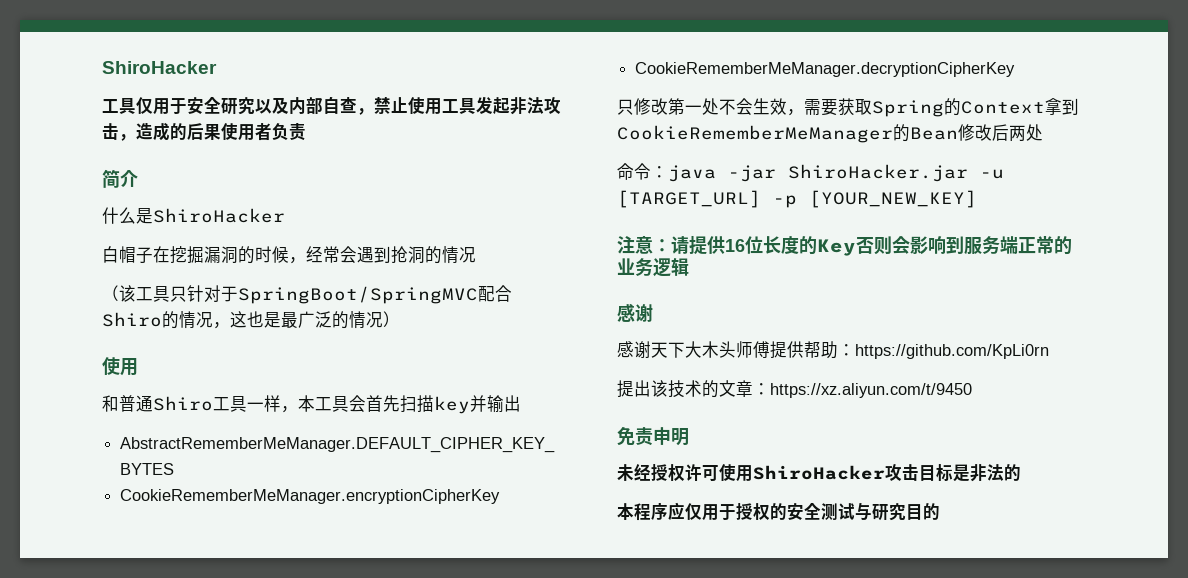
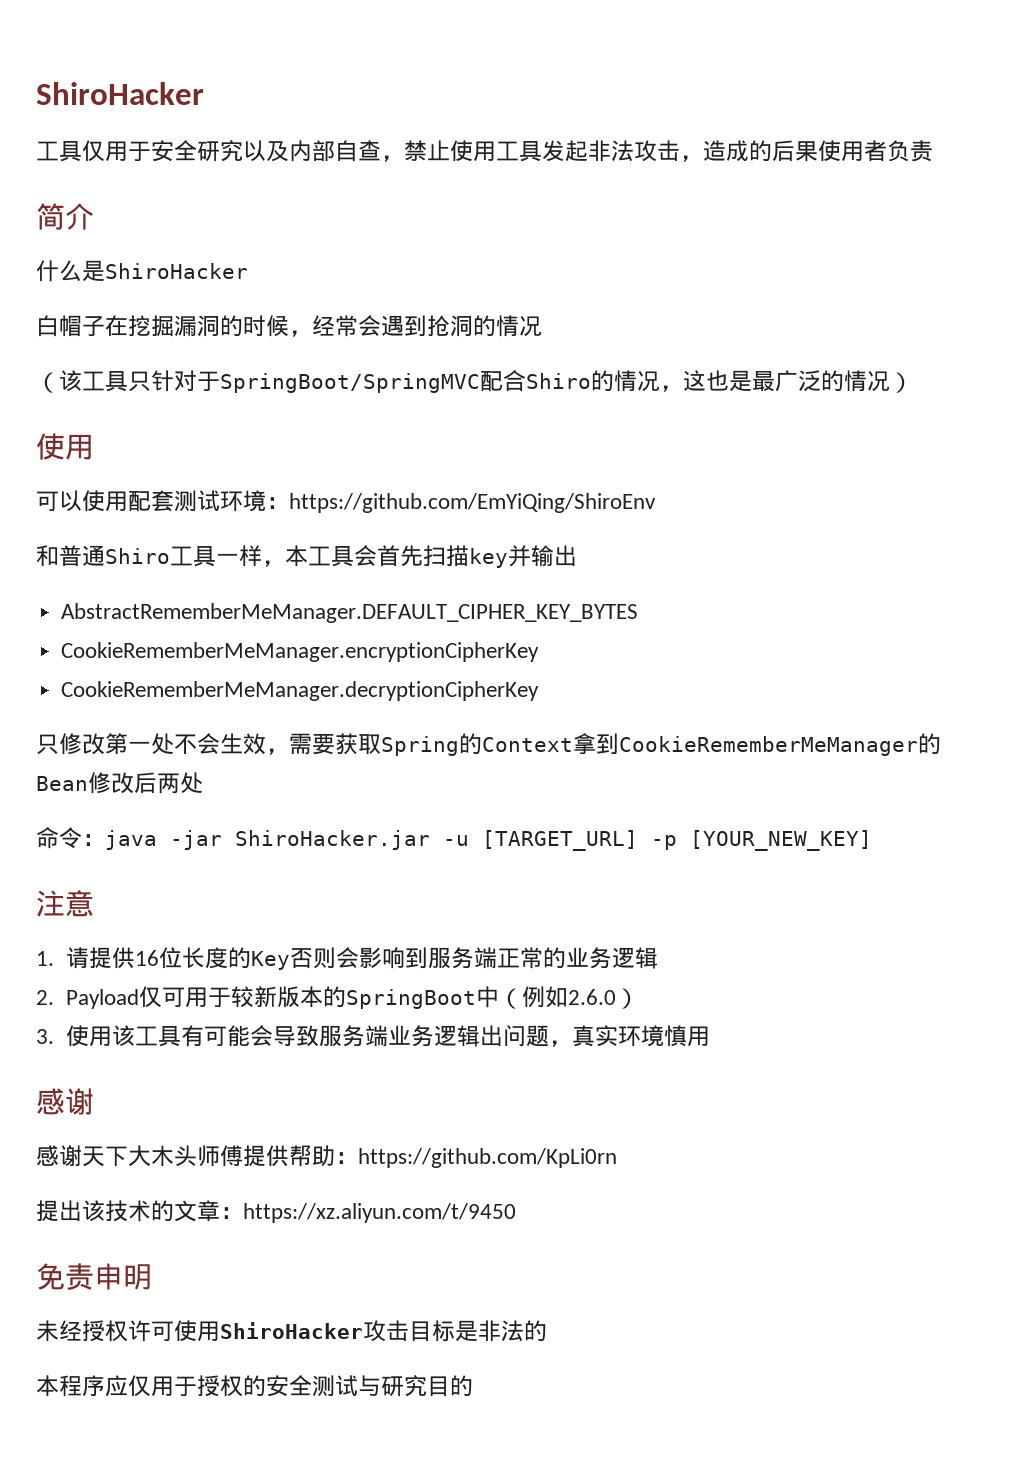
+ 可以使用配套测试环境：https://github.com/EmYiQing/ShiroEnv
- 注意：请提供16位长度的Key否则会影响到服务端正常的业务逻辑
+ 注意
+ 1.请提供16位长度的Key否则会影响到服务端正常的业务逻辑
+ 2. Payload仅可用于较新版本的SpringBoot中（例如2.6.0）
+ 3.使用该工具有可能会导致服务端业务逻辑出问题，真实环境慎用

